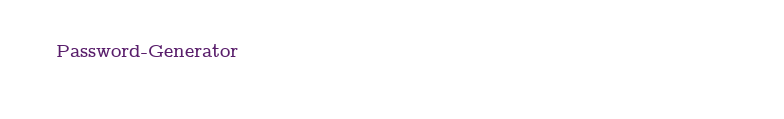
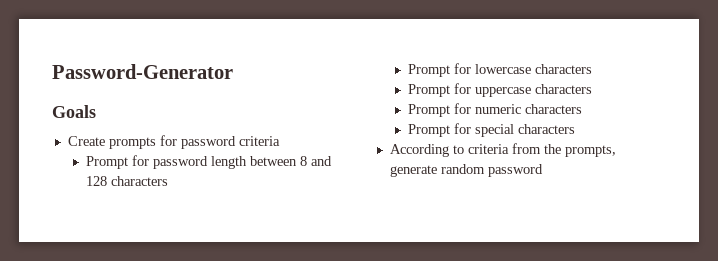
+ Goals
+ Create prompts for password criteria
+ Prompt for password length between 8 and 128 characters
+ Prompt for lowercase characters
+ Prompt for uppercase characters
+ Prompt for numeric characters
+ Prompt for special characters
+ According to criteria from the prompts, generate random password

